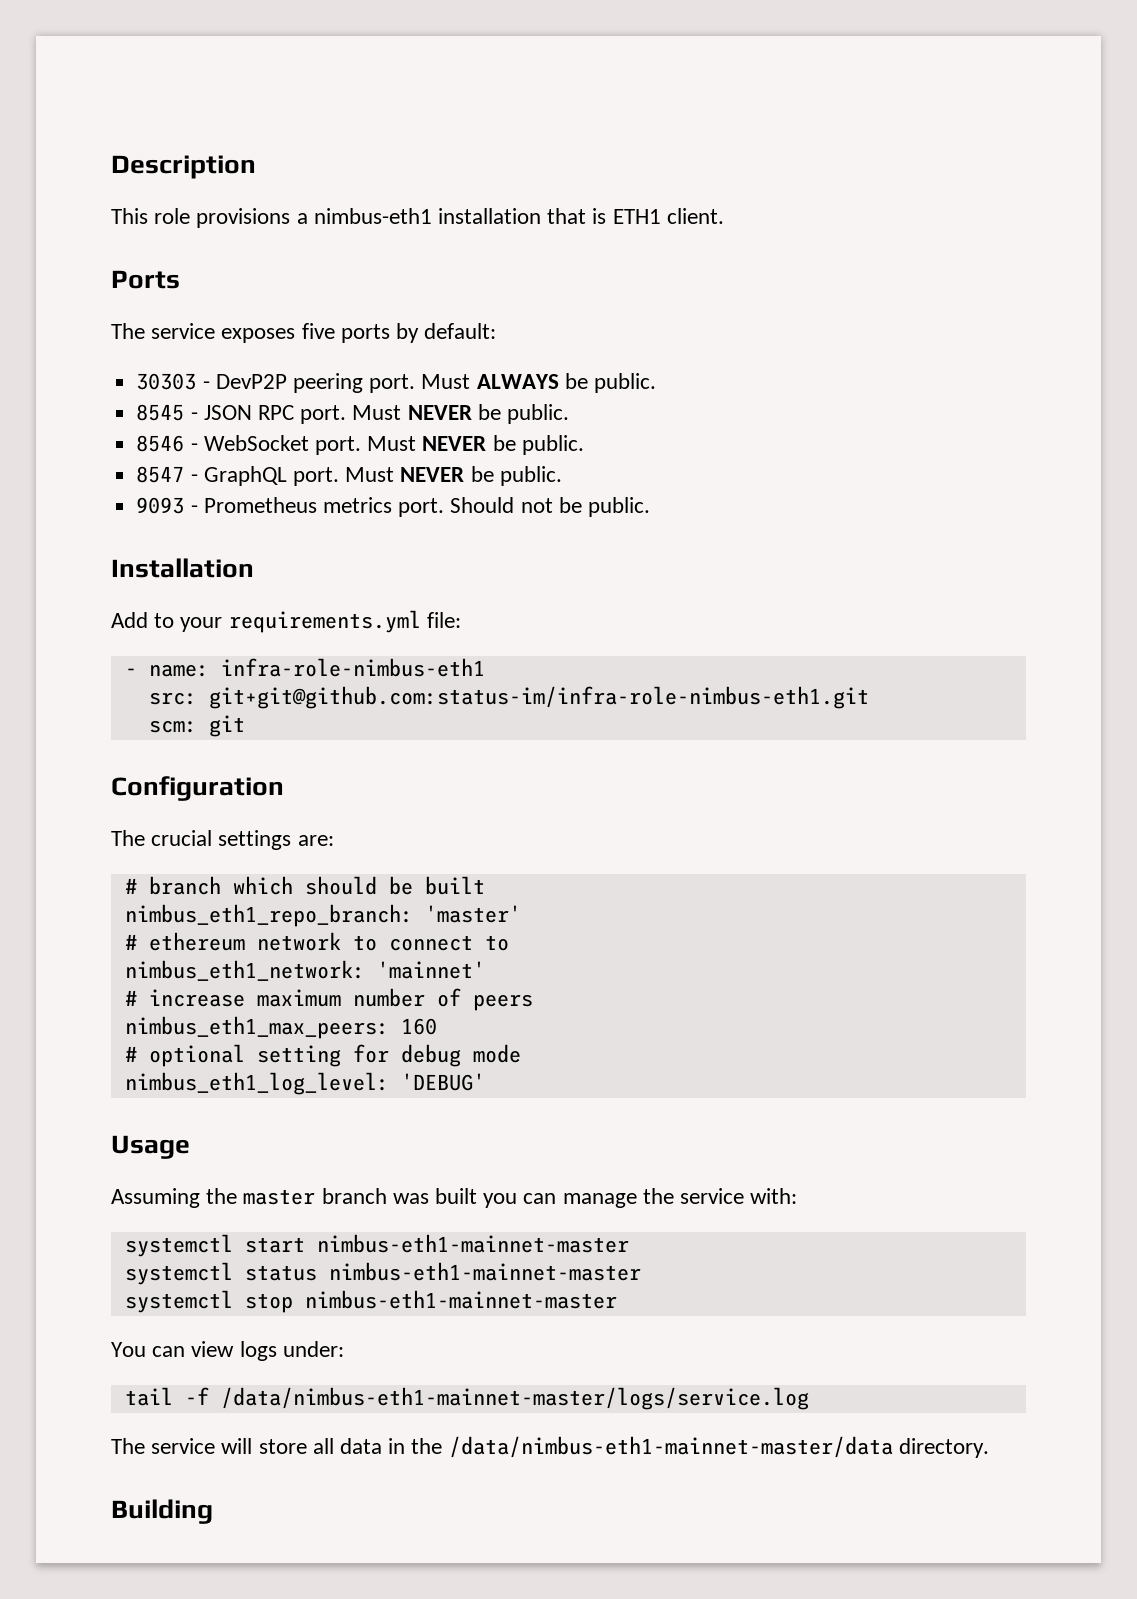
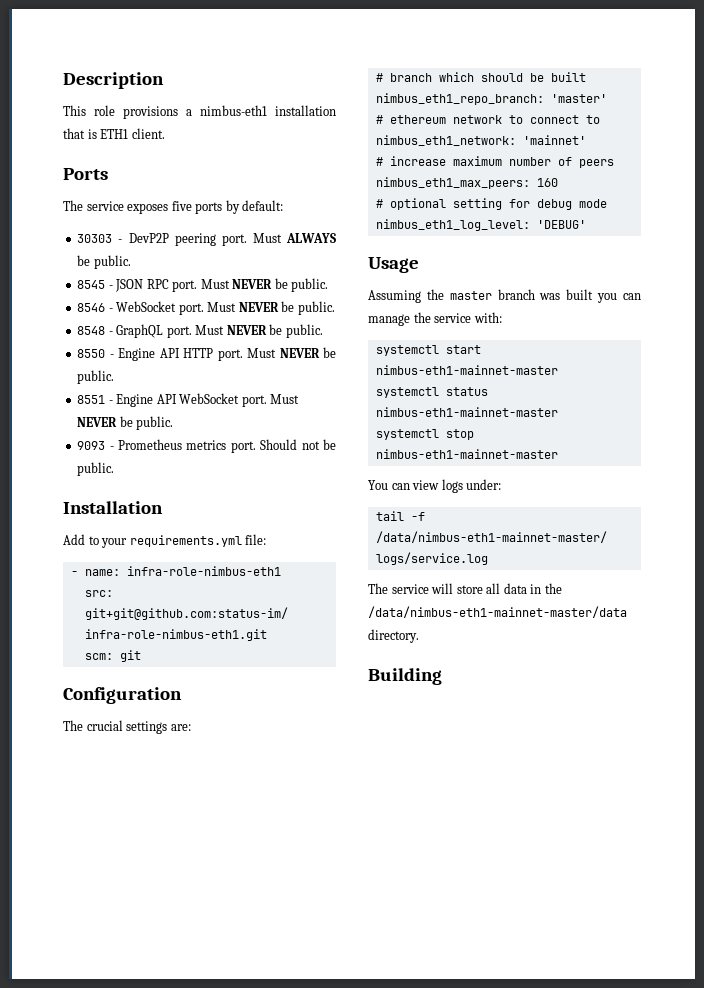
- 8547 - GraphQL port.
+ 8548 - GraphQL port.
+ 8550 - Engine API HTTP port. Must NEVER be public.
+ 8551 - Engine API WebSocket port. Must NEVER be public.

